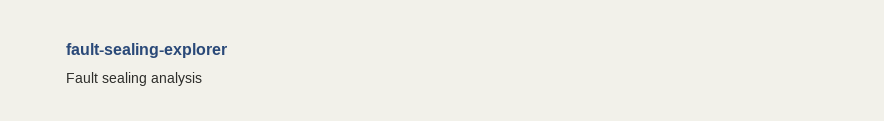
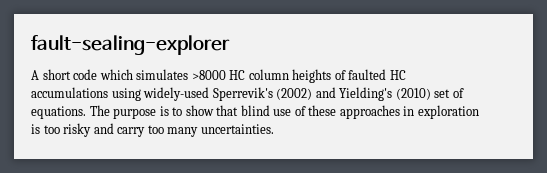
- Fault sealing analysis
+ A short code which simulates >8000 HC column heights of faulted HC accumulations using widely-used Sperrevik's (2002) and Yielding's (2010) set of equations. The purpose is to show that blind use of these approaches in exploration is too risky and carry too many uncertainties.

